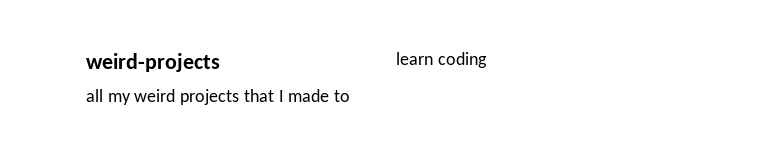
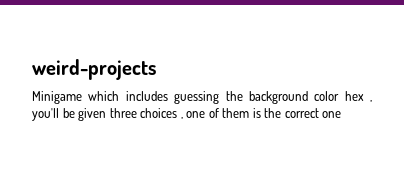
- all my weird projects that I made to learn coding
+ Minigame which includes guessing the background color hex , you'll be given three choices , one of them is the correct one

